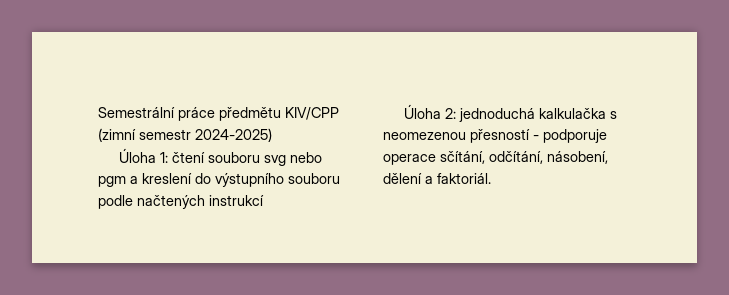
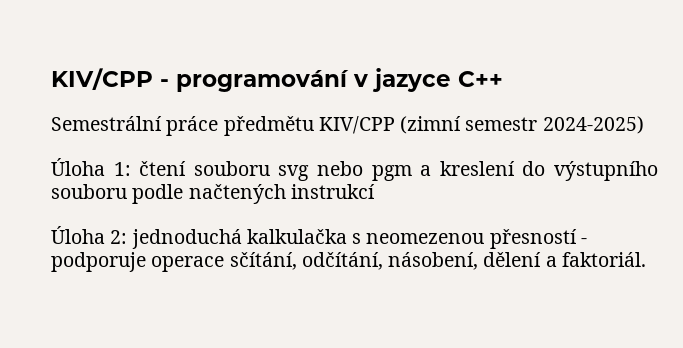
+ KIV/CPP - programování v jazyce C++

